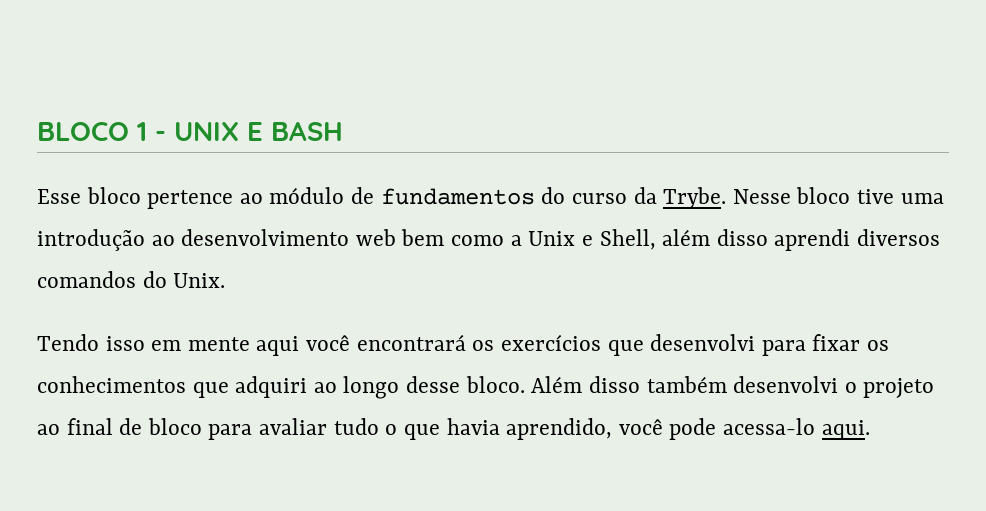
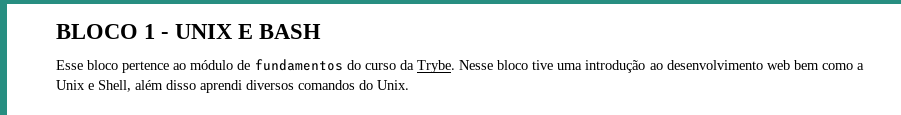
- Tendo isso em mente aqui você encontrará os exercícios que desenvolvi para fixar os conhecimentos que adquiri ao longo desse bloco. Além disso também desenvolvi o projeto ao final de bloco para avaliar tudo o que havia aprendido, você pode acessa-lo aqui.

